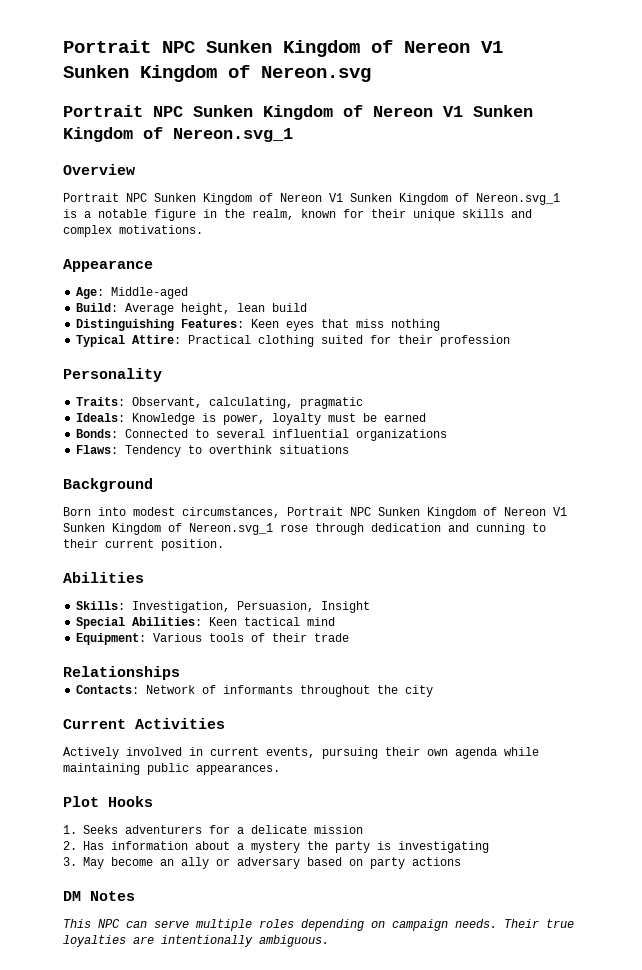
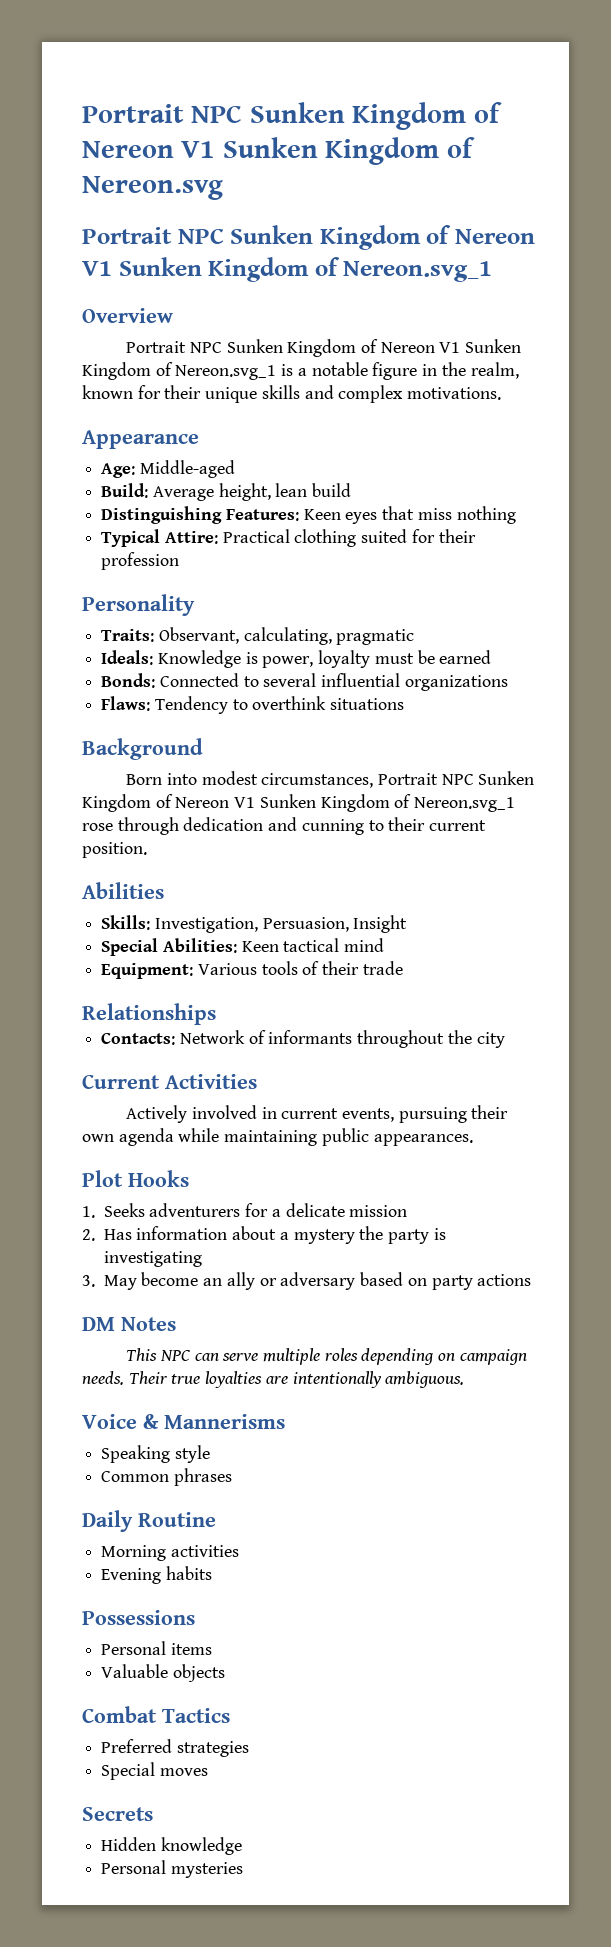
+ Voice & Mannerisms
+ Speaking style
+ Common phrases
+ Daily Routine
+ Morning activities
+ Evening habits
+ Possessions
+ Personal items
+ Valuable objects
+ Combat Tactics
+ Preferred strategies
+ Special moves
+ Secrets
+ Hidden knowledge
+ Personal mysteries

